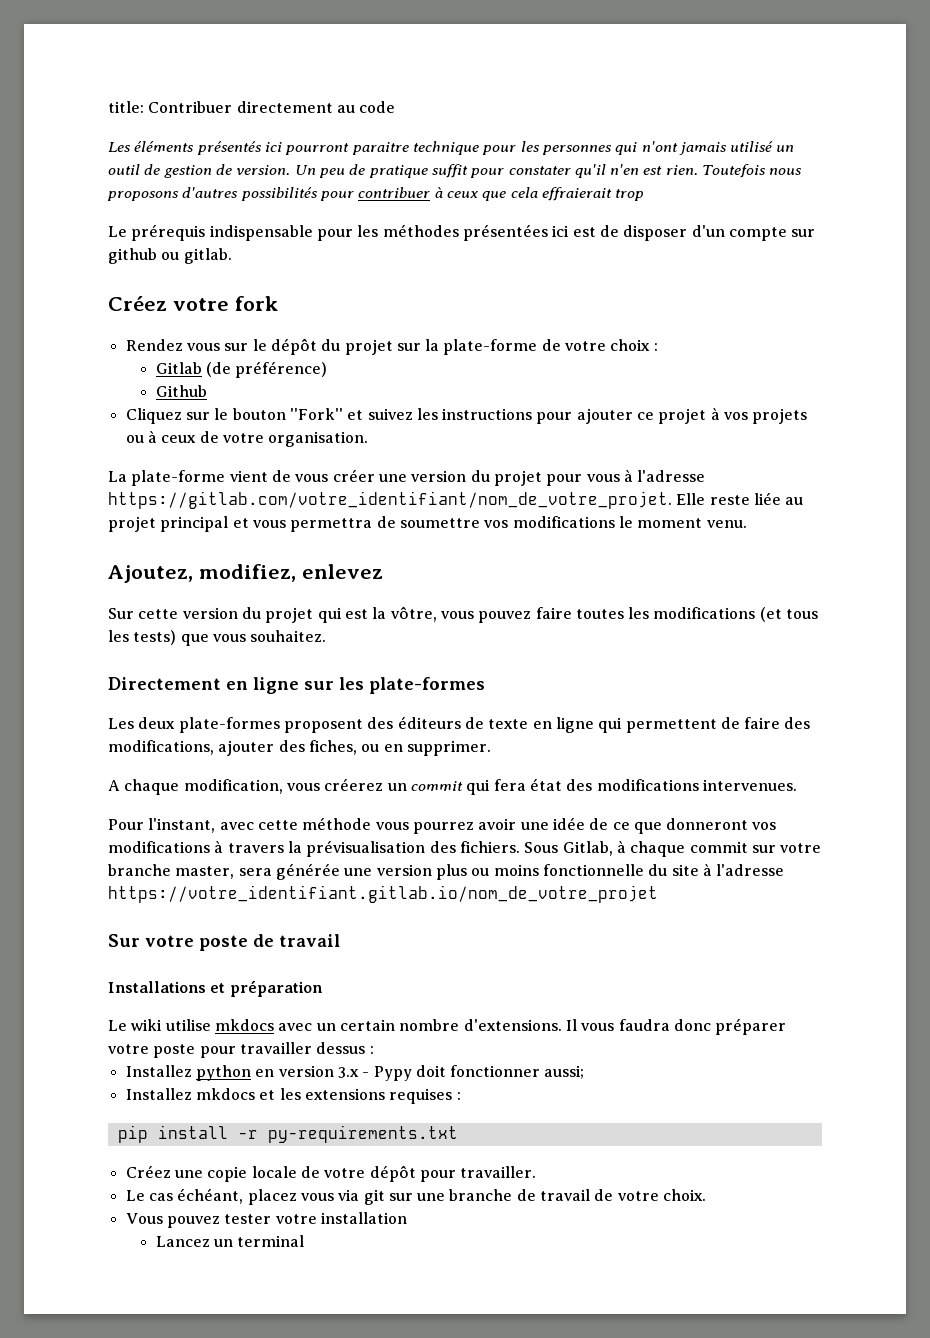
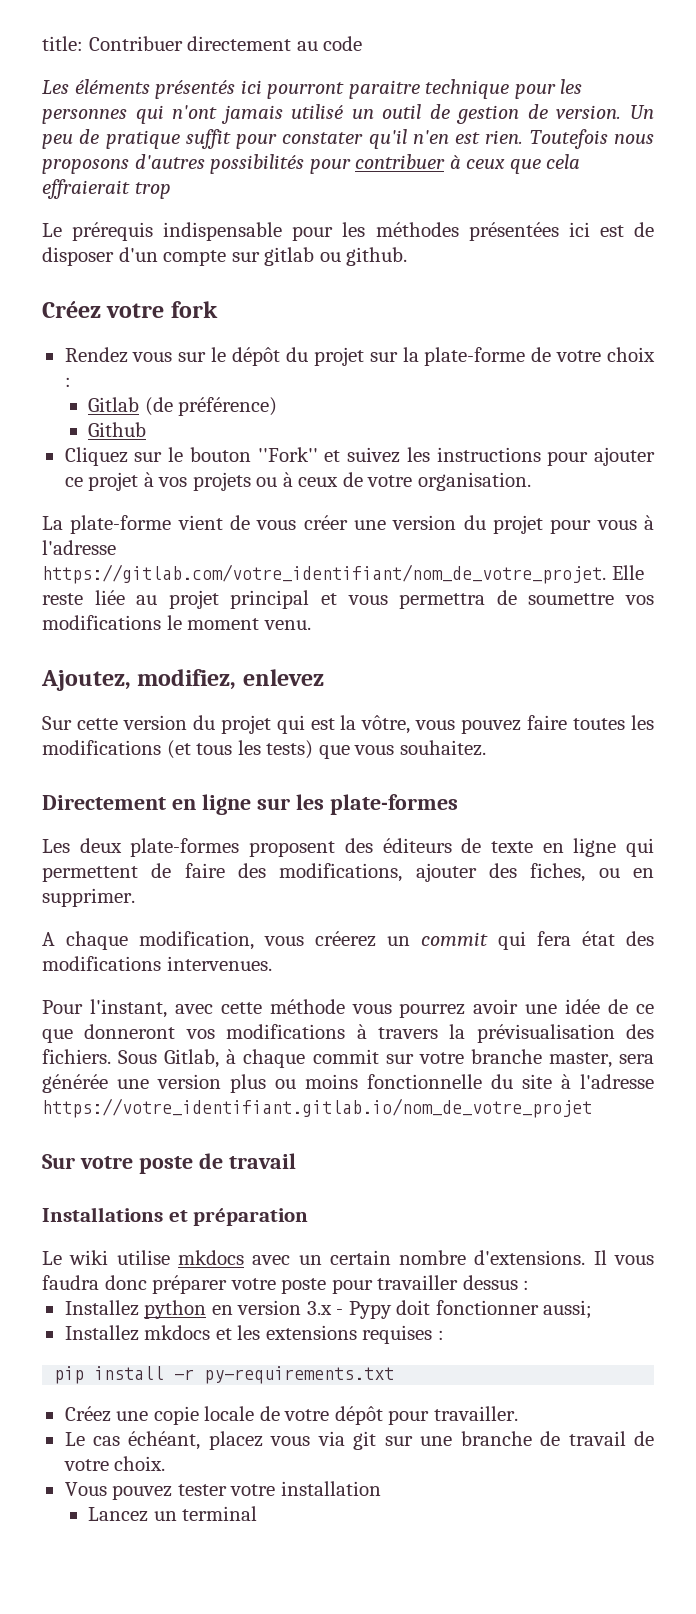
- Le prérequis indispensable pour les méthodes présentées ici est de disposer d'un compte sur github ou gitlab.
+ Le prérequis indispensable pour les méthodes présentées ici est de disposer d'un compte sur gitlab ou github.

